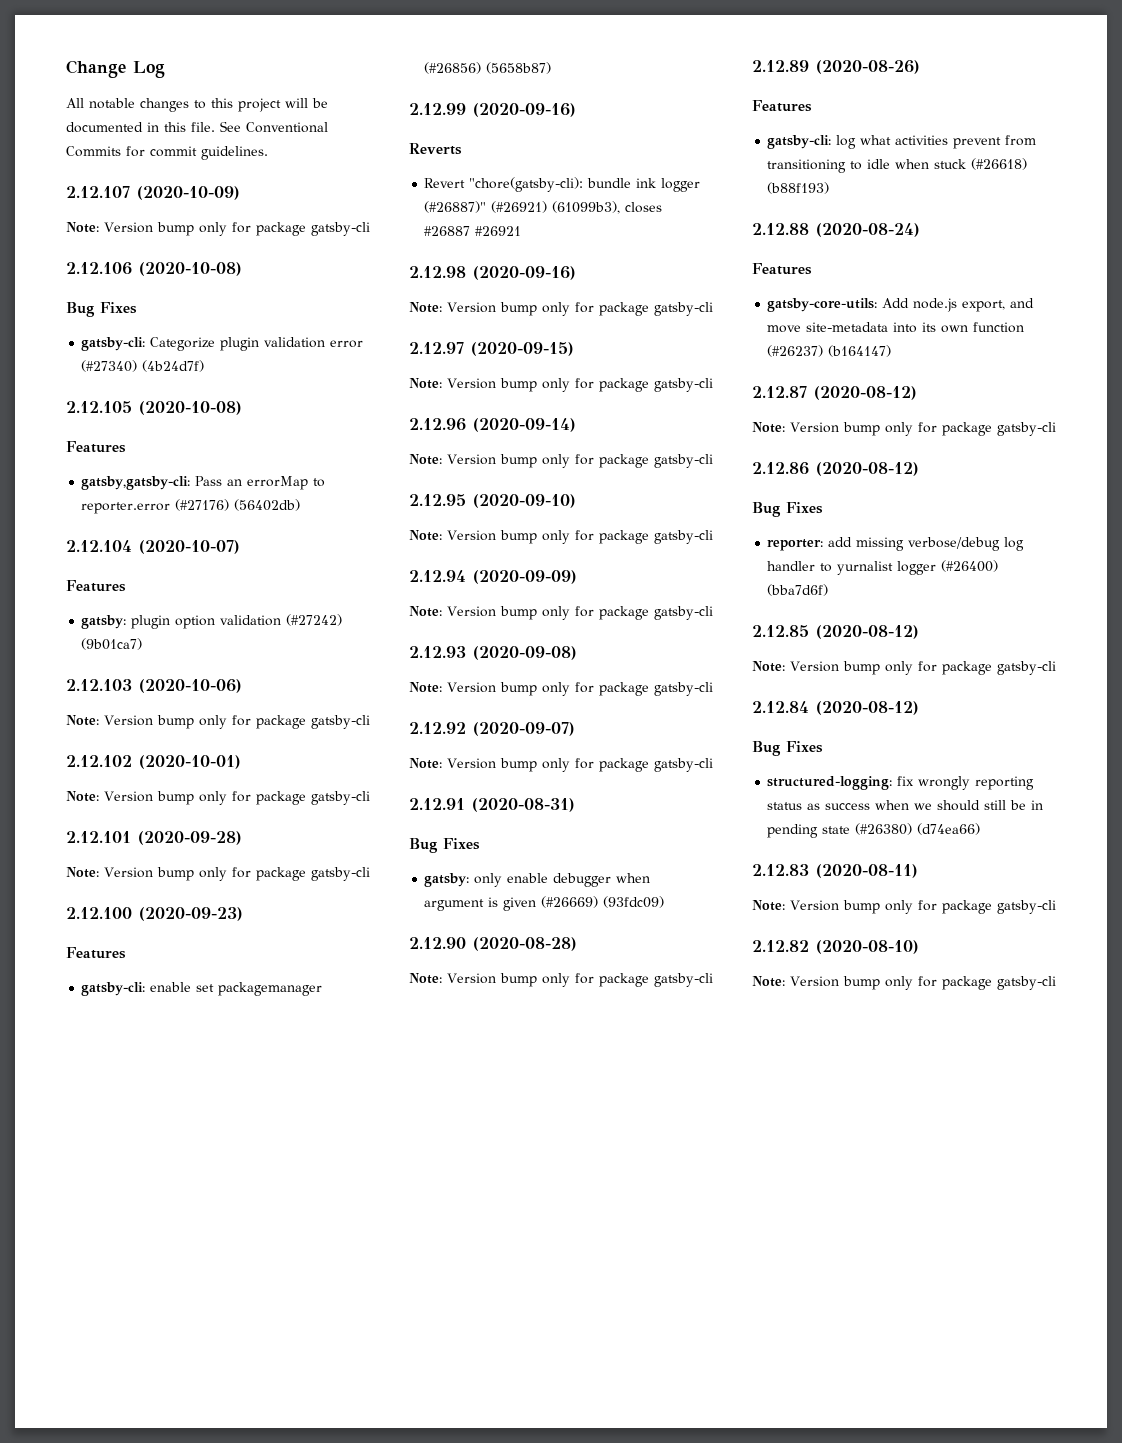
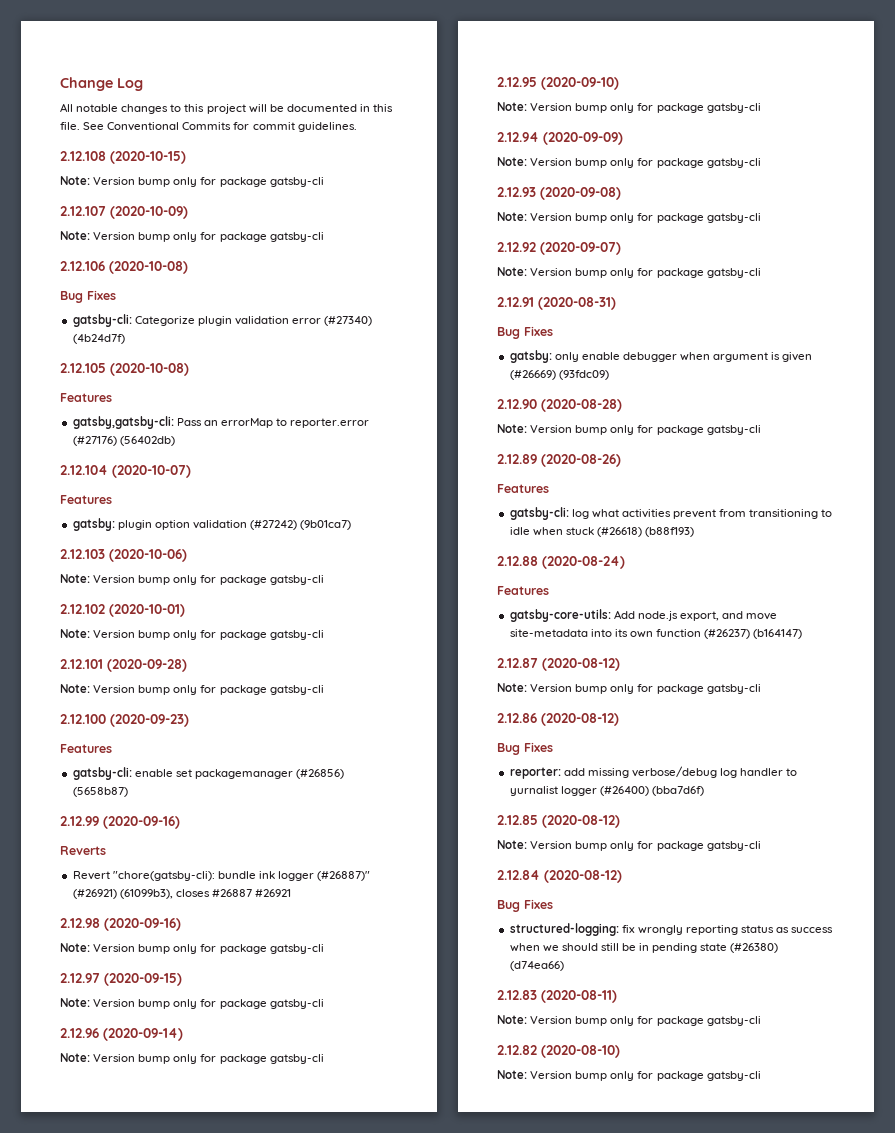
+ 2.12.108 (2020-10-15)
+ Note: Version bump only for package gatsby-cli

